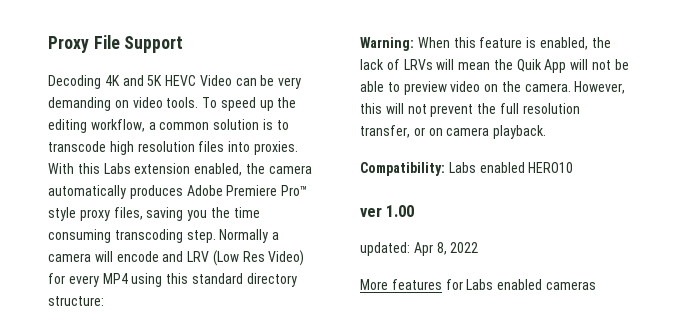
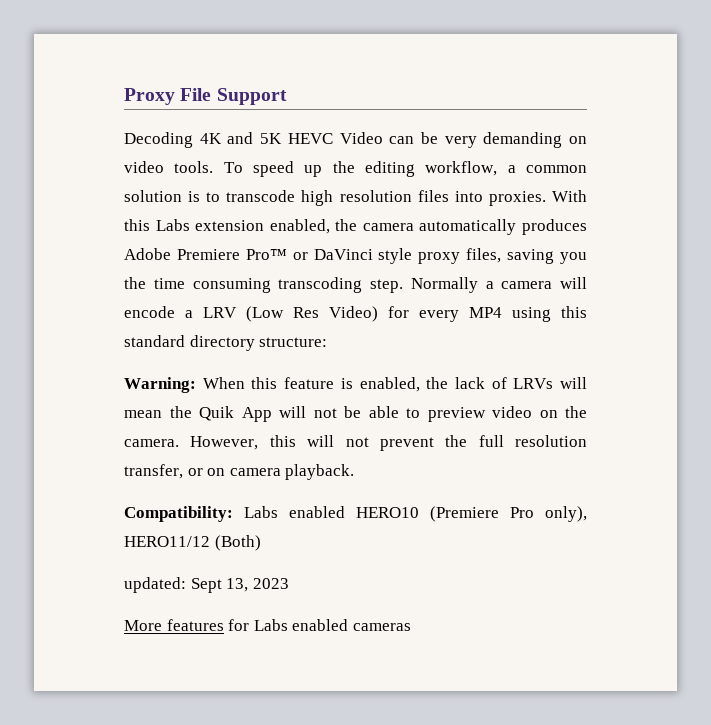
- With this Labs extension enabled, the camera automatically produces Adobe Premiere Pro™ style proxy files, saving you the time consuming transcoding step.
+ With this Labs extension enabled, the camera automatically produces Adobe Premiere Pro™ or DaVinci style proxy files, saving you the time consuming transcoding step.
- Normally a camera will encode and LRV (Low Res Video) for every MP4 using this standard directory structure:
+ Normally a camera will encode a LRV (Low Res Video) for every MP4 using this standard directory structure:
- Compatibility: Labs enabled HERO10
- ver 1.00
- updated: Apr 8, 2022
+ Compatibility: Labs enabled HERO10 (Premiere Pro only), HERO11/12 (Both)
+ updated: Sept 13, 2023

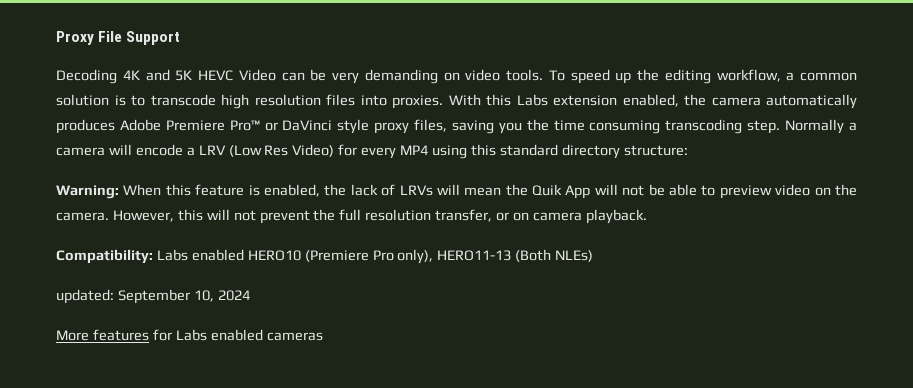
- Compatibility: Labs enabled HERO10 (Premiere Pro only), HERO11/12 (Both)
- updated: Sept 13, 2023
+ Compatibility: Labs enabled HERO10 (Premiere Pro only), HERO11-13 (Both NLEs)
+ updated: September 10, 2024

